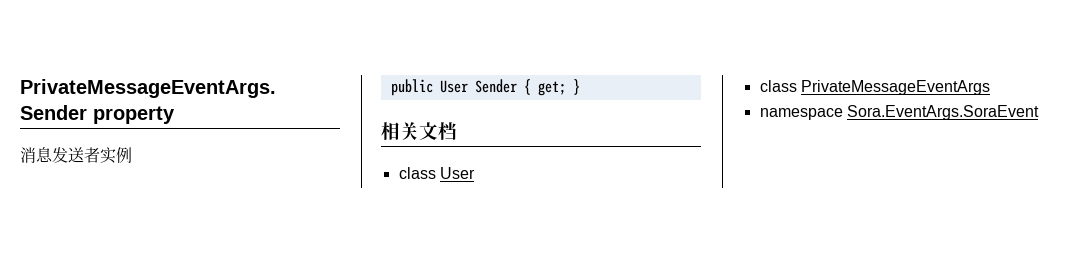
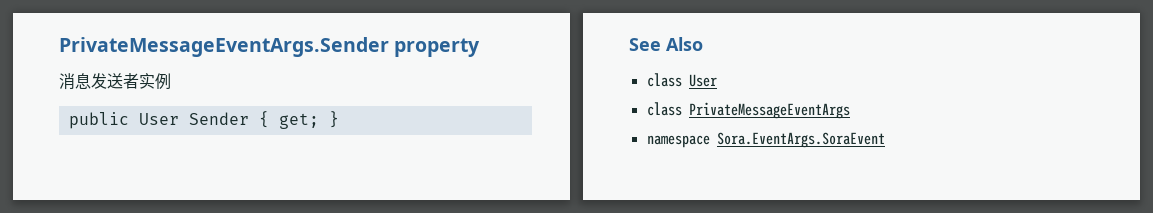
- 相关文档
+ See Also

